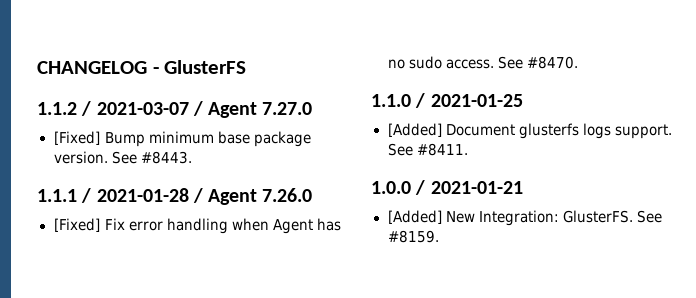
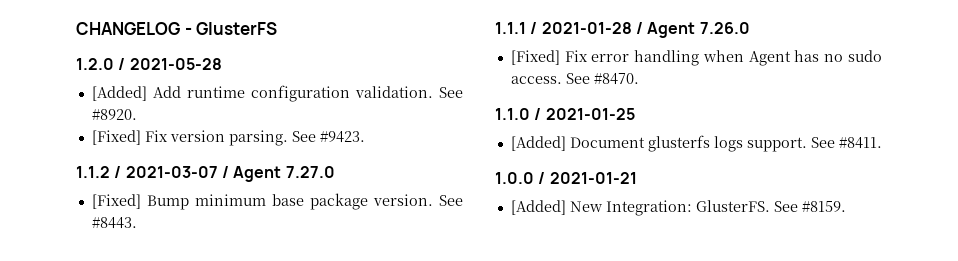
+ 1.2.0 / 2021-05-28
+ [Added] Add runtime configuration validation. See #8920.
+ [Fixed] Fix version parsing. See #9423.

